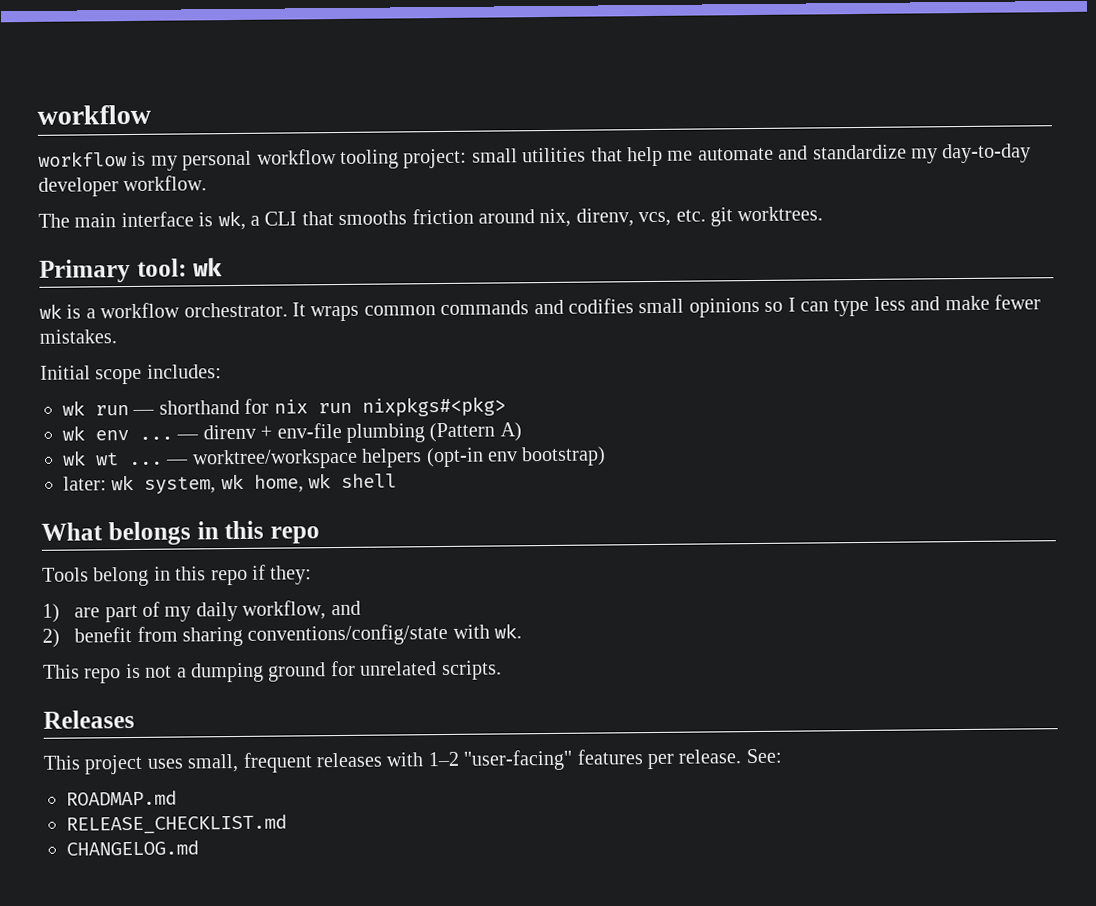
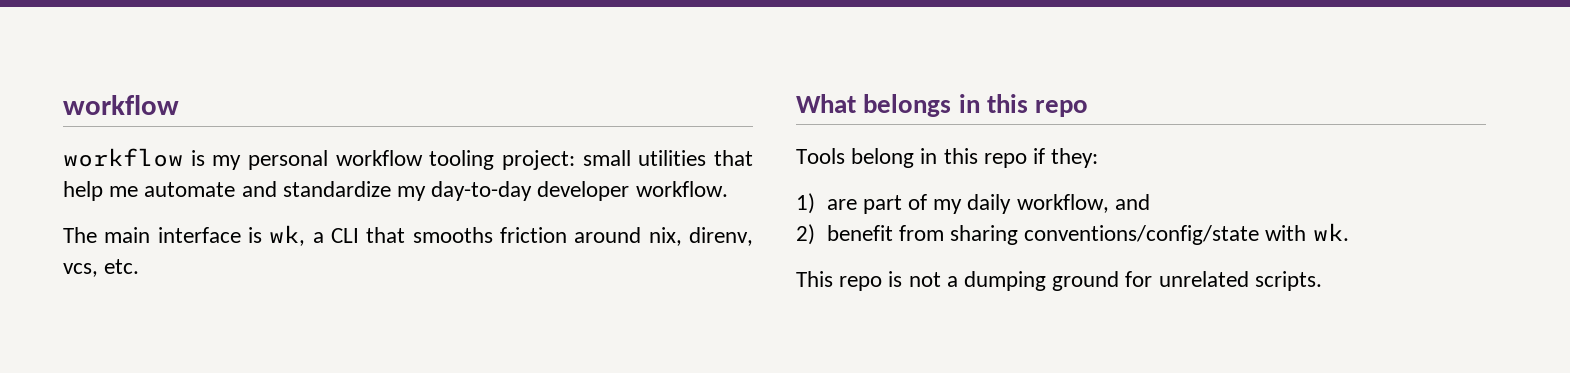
- The main interface is wk, a CLI that smooths friction around nix, direnv, vcs, etc. git worktrees.
- Primary tool: wk
- wk is a workflow orchestrator. It wraps common commands and codifies small opinions so I can type less and make fewer mistakes.
- Initial scope includes:
- wk run — shorthand for nix run nixpkgs#<pkg>
- wk env ... — direnv + env-file plumbing (Pattern A)
- wk wt ... — worktree/workspace helpers (opt-in env bootstrap)
- later: wk system, wk home, wk shell
+ The main interface is wk, a CLI that smooths friction around nix, direnv, vcs, etc.
- Releases
- This project uses small, frequent releases with 1–2 "user-facing" features per release. See:
- ROADMAP.md
- RELEASE_CHECKLIST.md
- CHANGELOG.md

